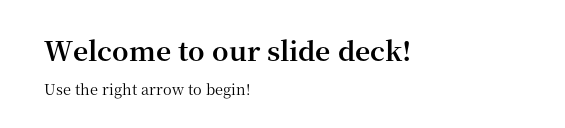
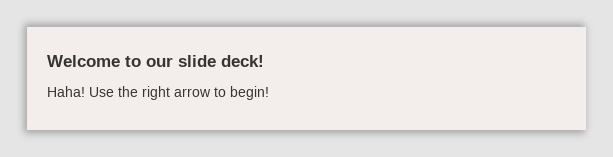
+ Haha!

